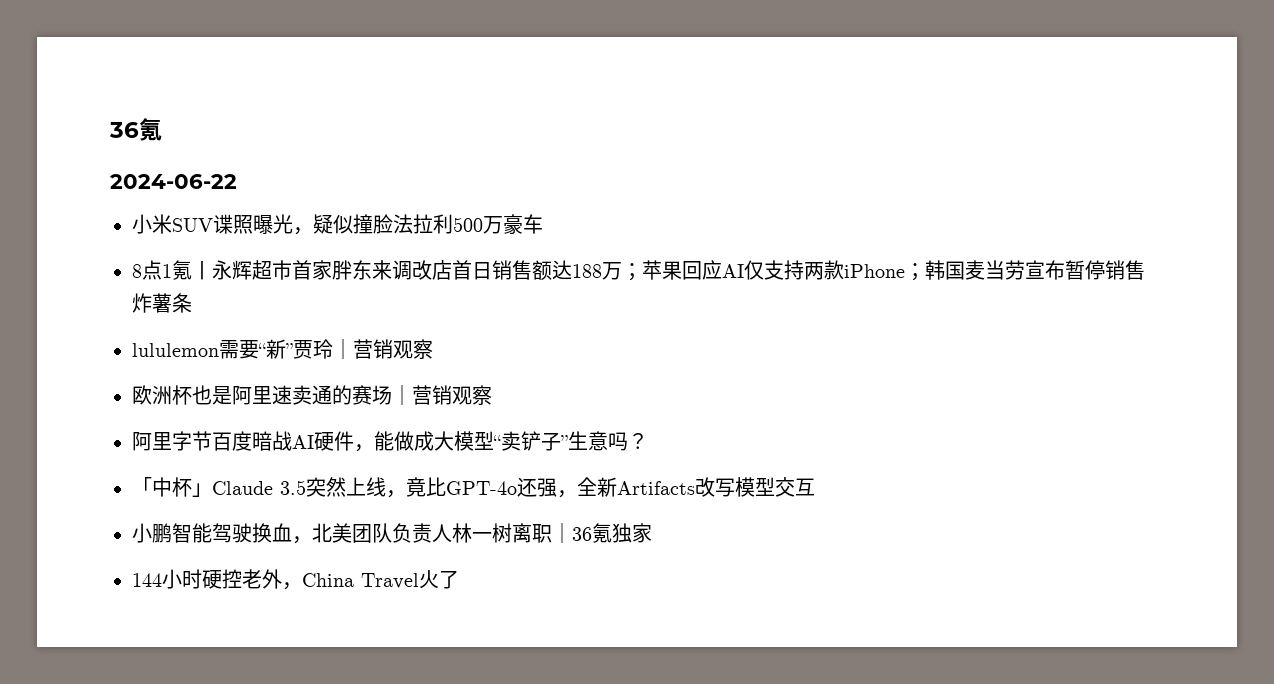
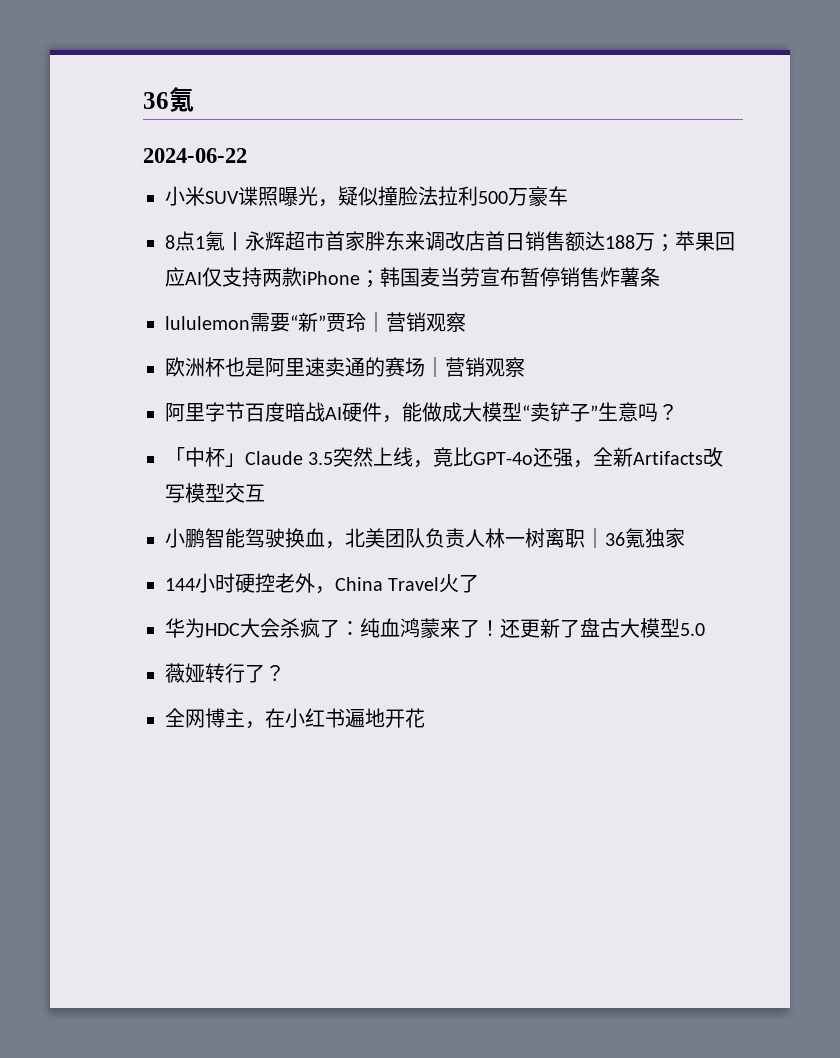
+ 华为HDC大会杀疯了：纯血鸿蒙来了！还更新了盘古大模型5.0
+ 薇娅转行了？
+ 全网博主，在小红书遍地开花

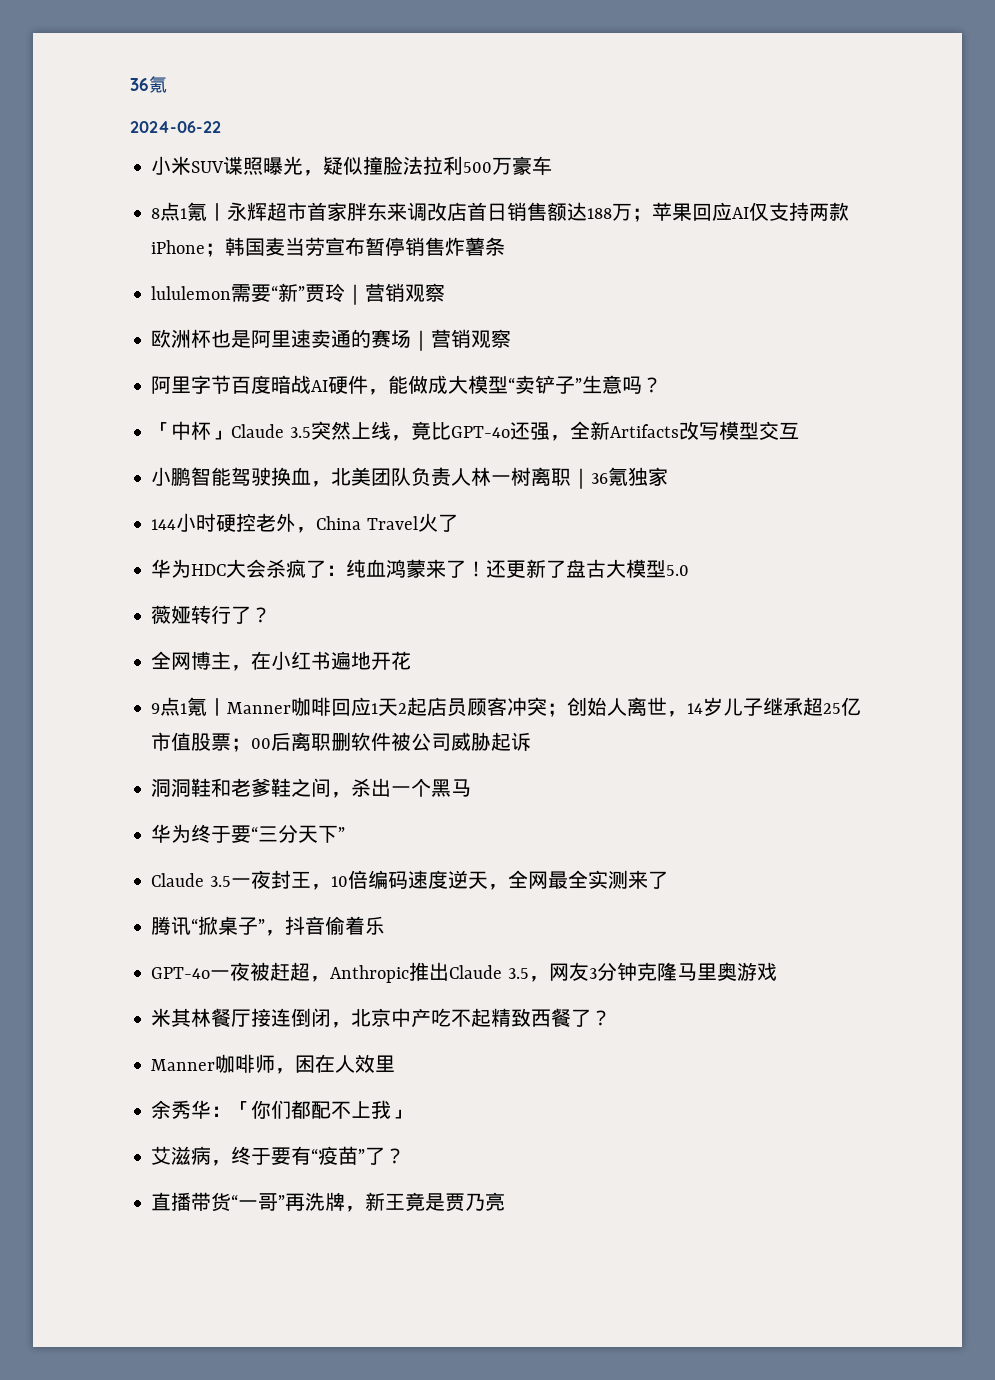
+ 9点1氪丨Manner咖啡回应1天2起店员顾客冲突；创始人离世，14岁儿子继承超25亿市值股票；00后离职删软件被公司威胁起诉
+ 洞洞鞋和老爹鞋之间，杀出一个黑马
+ 华为终于要“三分天下”
+ Claude 3.5一夜封王，10倍编码速度逆天，全网最全实测来了
+ 腾讯“掀桌子”，抖音偷着乐
+ GPT-4o一夜被赶超，Anthropic推出Claude 3.5，网友3分钟克隆马里奥游戏
+ 米其林餐厅接连倒闭，北京中产吃不起精致西餐了？
+ Manner咖啡师，困在人效里
+ 余秀华：「你们都配不上我」
+ 艾滋病，终于要有“疫苗”了？
+ 直播带货“一哥”再洗牌，新王竟是贾乃亮

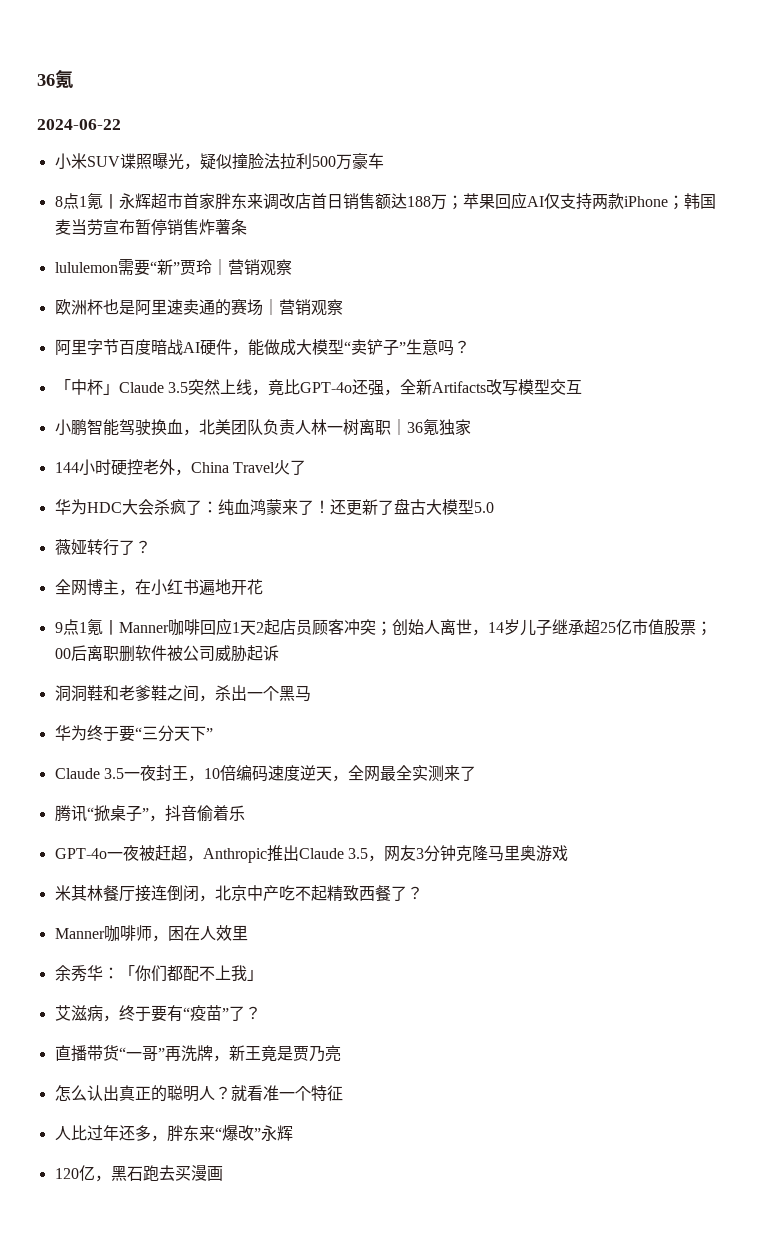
+ 怎么认出真正的聪明人？就看准一个特征
+ 人比过年还多，胖东来“爆改”永辉
+ 120亿，黑石跑去买漫画

